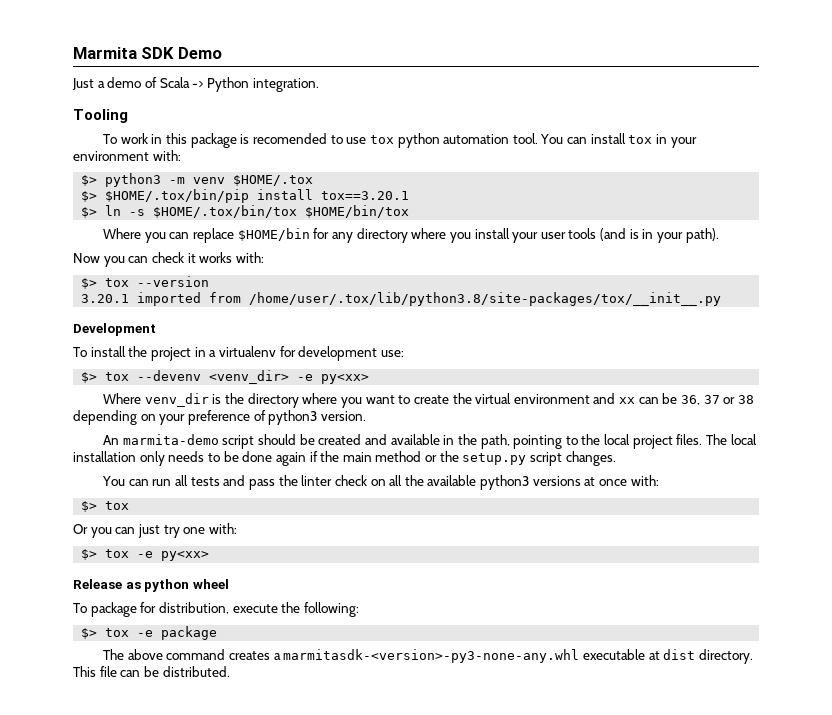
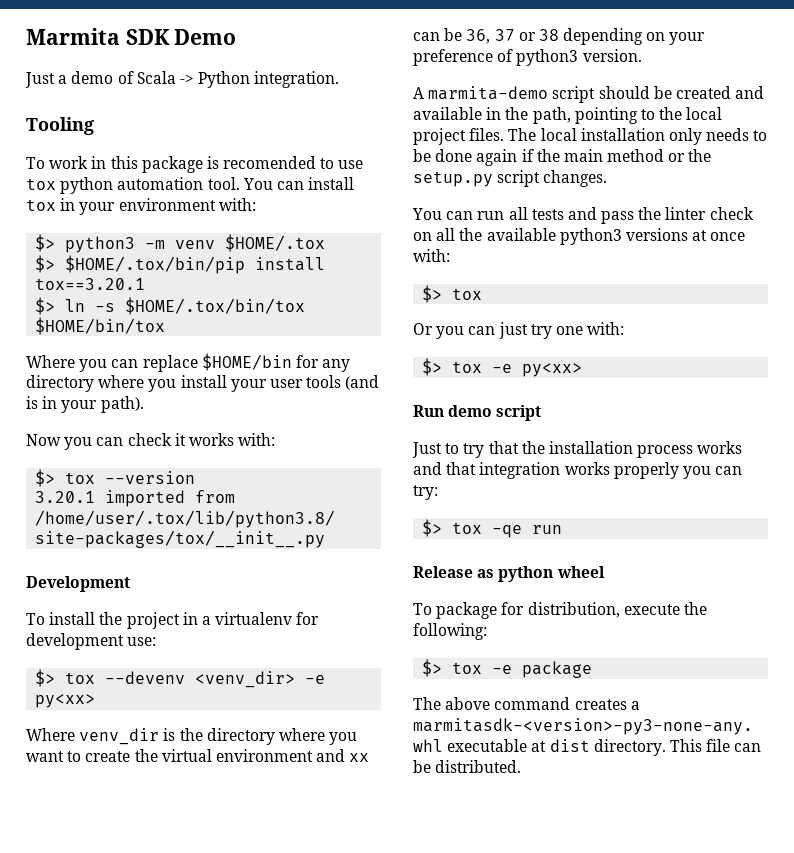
- An marmita-demo script should be created and available in the path, pointing to the local project files.
+ A marmita-demo script should be created and available in the path, pointing to the local project files.
+ Run demo script
+ Just to try that the installation process works and that integration works properly you can try:
+ $> tox -qe run

